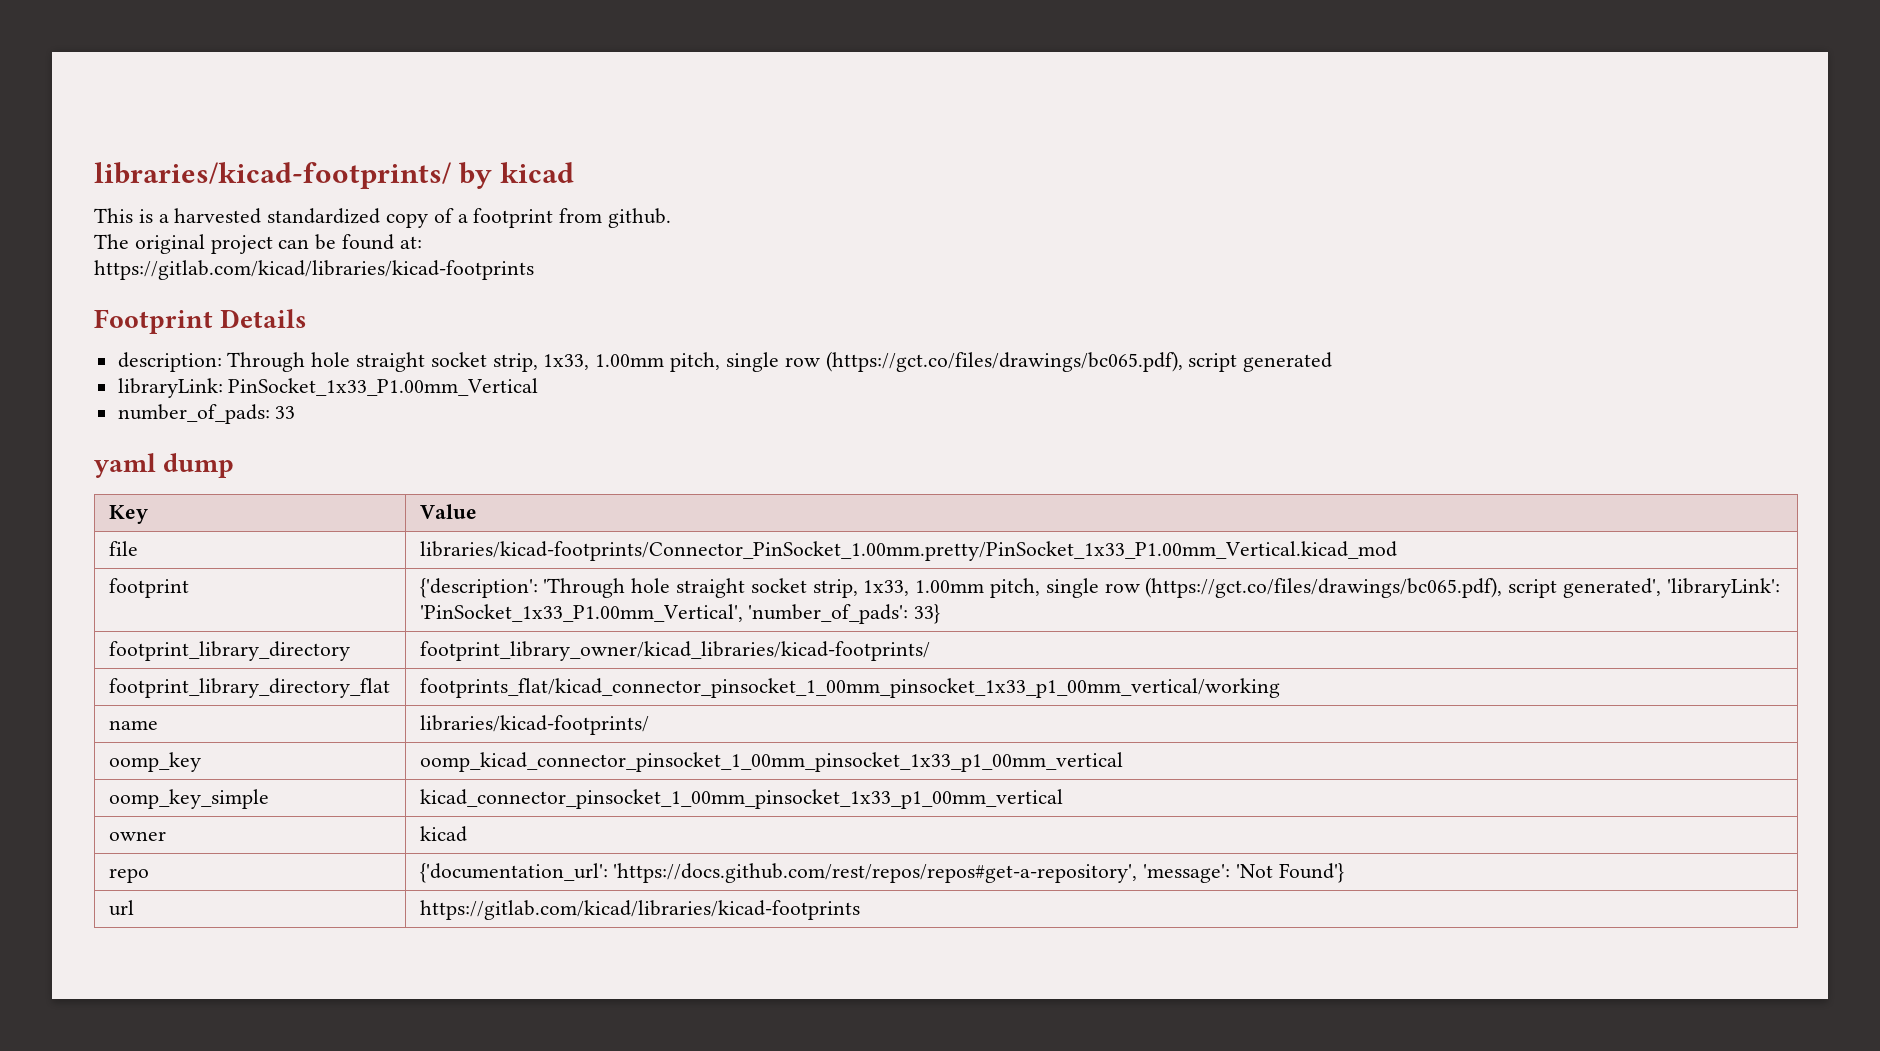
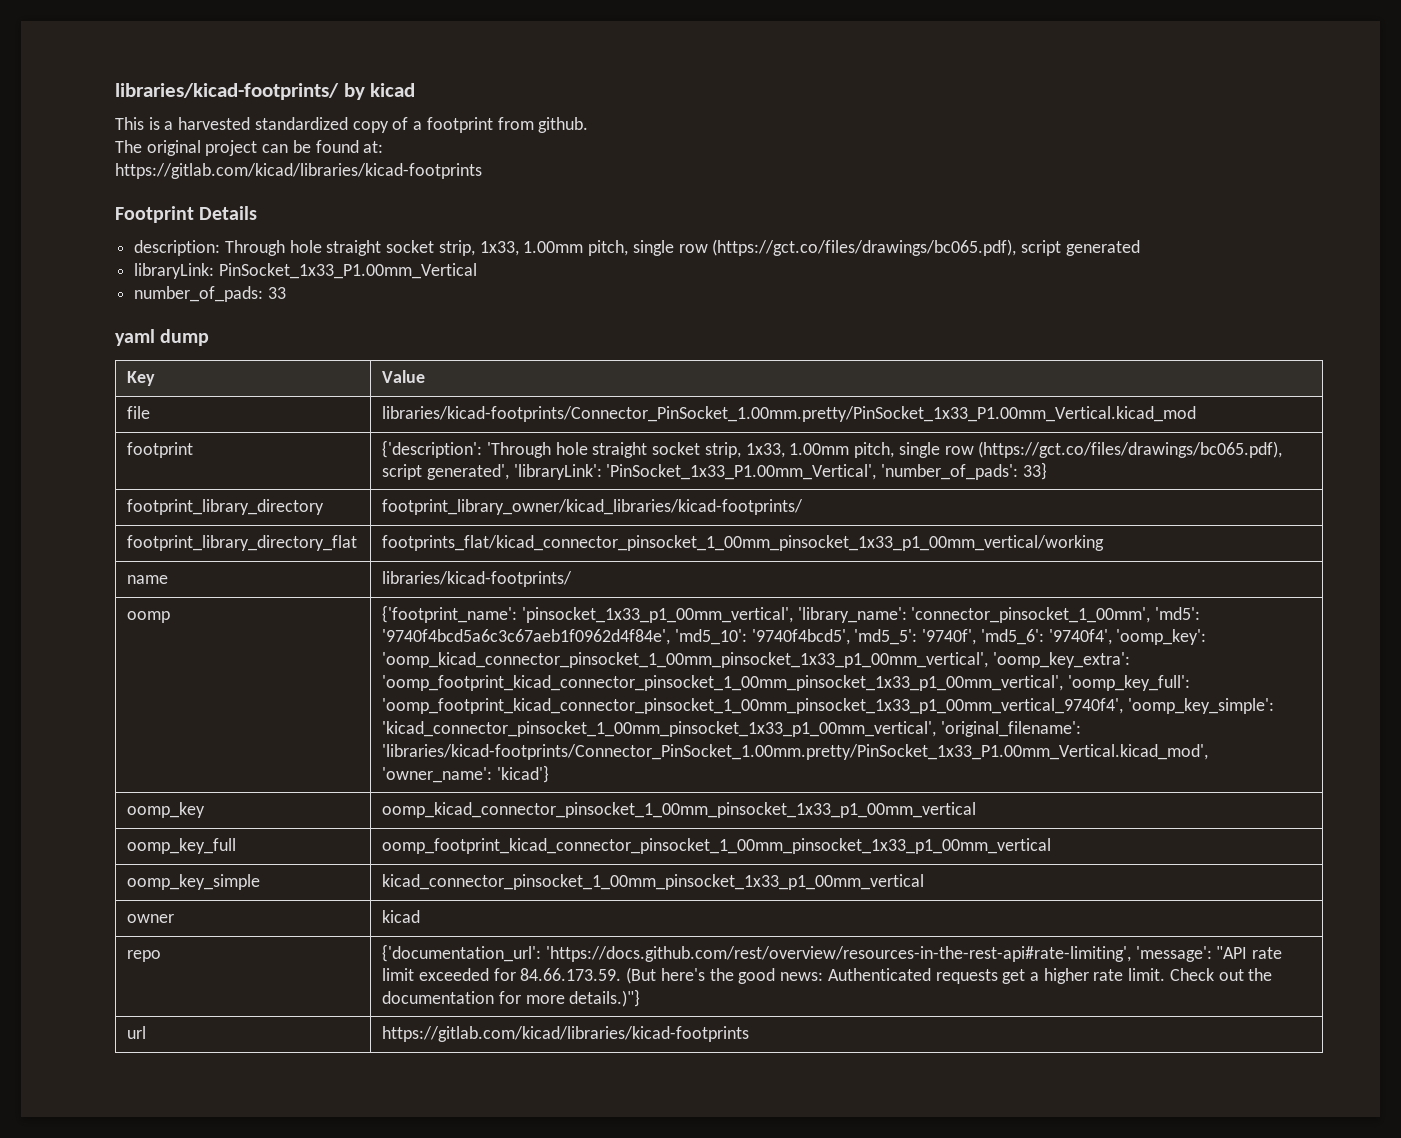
+ oomp | {'footprint_name': 'pinsocket_1x33_p1_00mm_vertical', 'library_name': 'connector_pinsocket_1_00mm', 'md5': '9740f4bcd5a6c3c67aeb1f0962d4f84e', 'md5_10': '9740f4bcd5', 'md5_5': '9740f', 'md5_6': '9740f4', 'oomp_key': 'oomp_kicad_connector_pinsocket_1_00mm_pinsocket_1x33_p1_00mm_vertical', 'oomp_key_extra': 'oomp_footprint_kicad_connector_pinsocket_1_00mm_pinsocket_1x33_p1_00mm_vertical', 'oomp_key_full': 'oomp_footprint_kicad_connector_pinsocket_1_00mm_pinsocket_1x33_p1_00mm_vertical_9740f4', 'oomp_key_simple': 'kicad_connector_pinsocket_1_00mm_pinsocket_1x33_p1_00mm_vertical', 'original_filename': 'libraries/kicad-footprints/Connector_PinSocket_1.00mm.pretty/PinSocket_1x33_P1.00mm_Vertical.kicad_mod', 'owner_name': 'kicad'}
+ oomp_key_full | oomp_footprint_kicad_connector_pinsocket_1_00mm_pinsocket_1x33_p1_00mm_vertical
- repo | {'documentation_url': 'https://docs.github.com/rest/repos/repos#get-a-repository', 'message': 'Not Found'}
+ repo | {'documentation_url': 'https://docs.github.com/rest/overview/resources-in-the-rest-api#rate-limiting', 'message': "API rate limit exceeded for 84.66.173.59. (But here's the good news: Authenticated requests get a higher rate limit. Check out the documentation for more details.)"}

